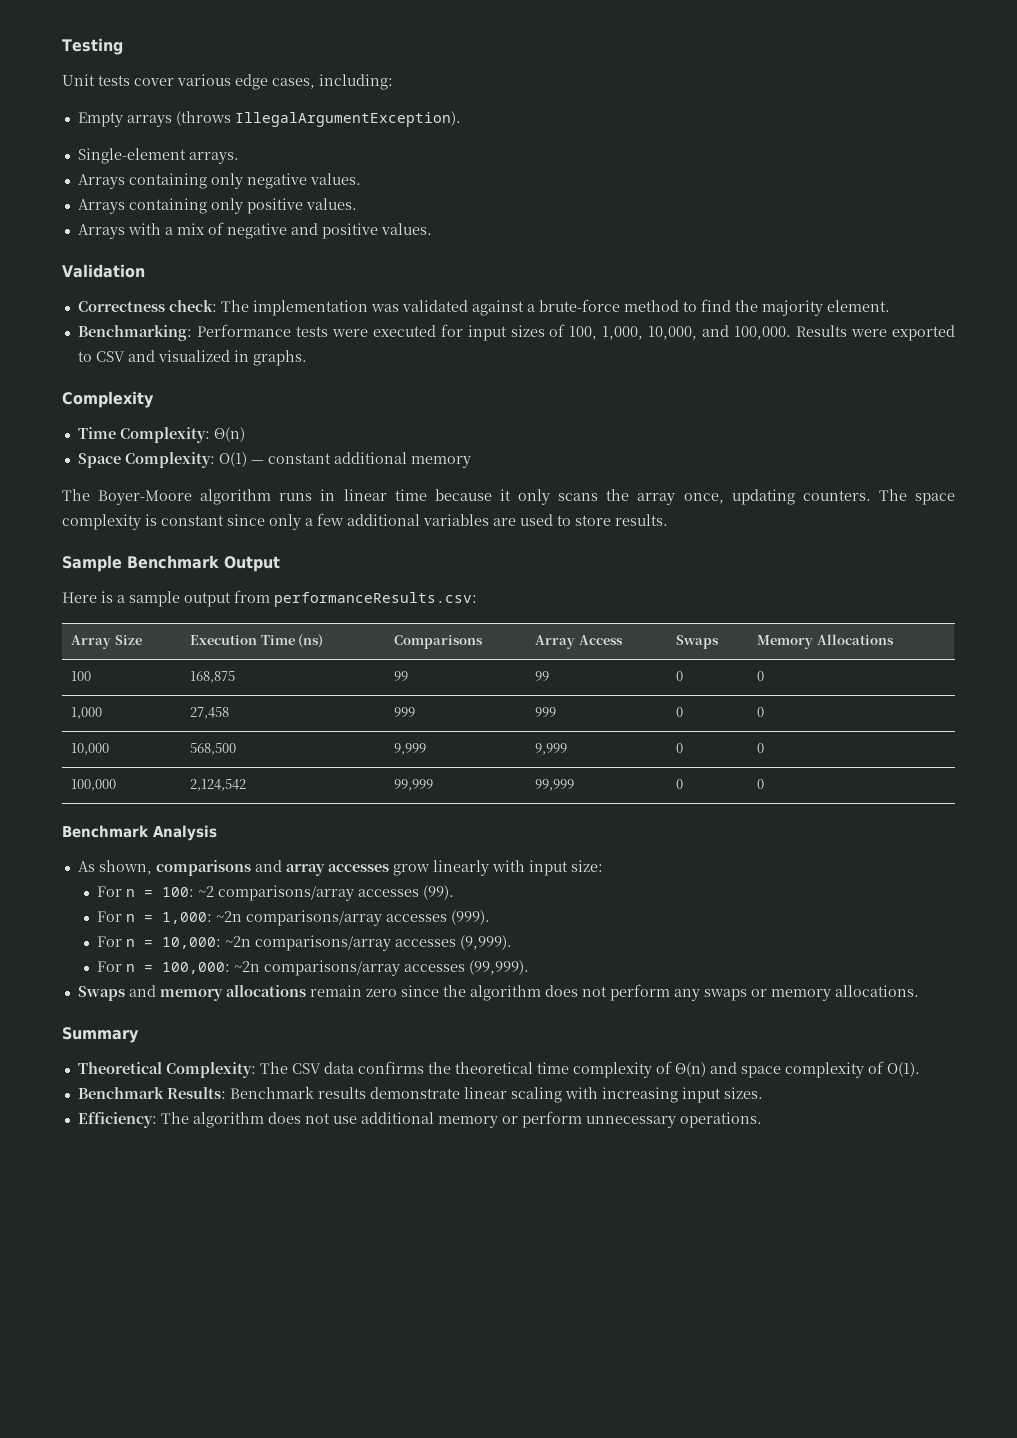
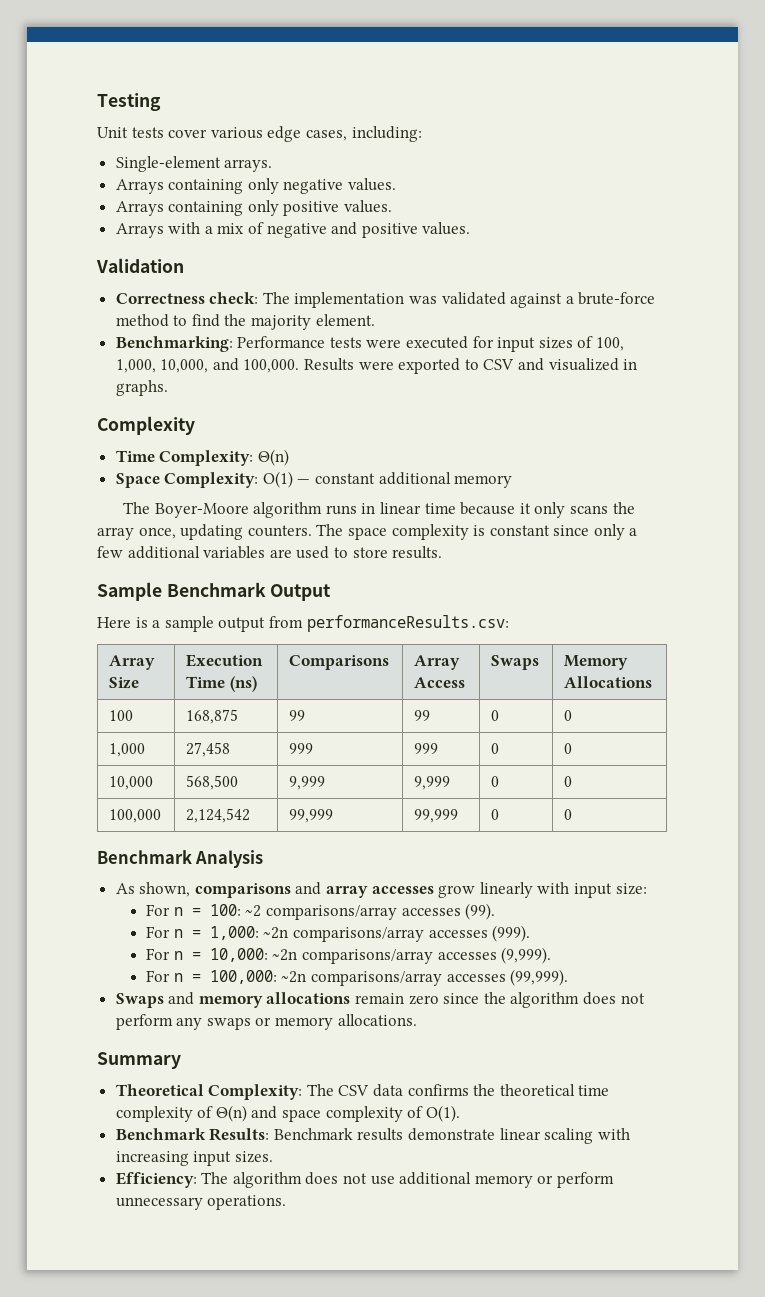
- Empty arrays (throws IllegalArgumentException).

